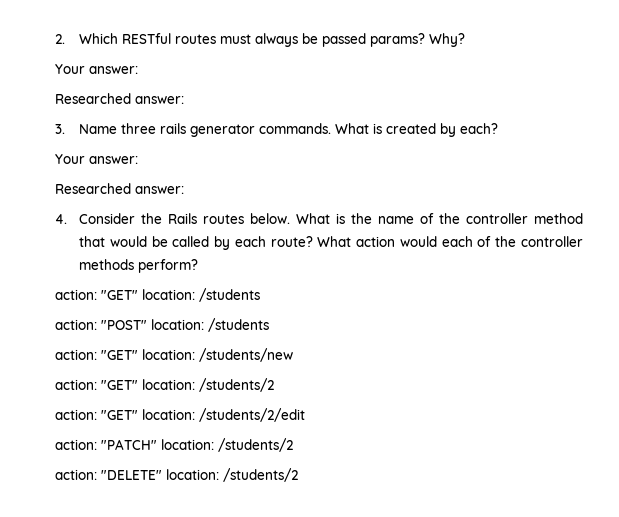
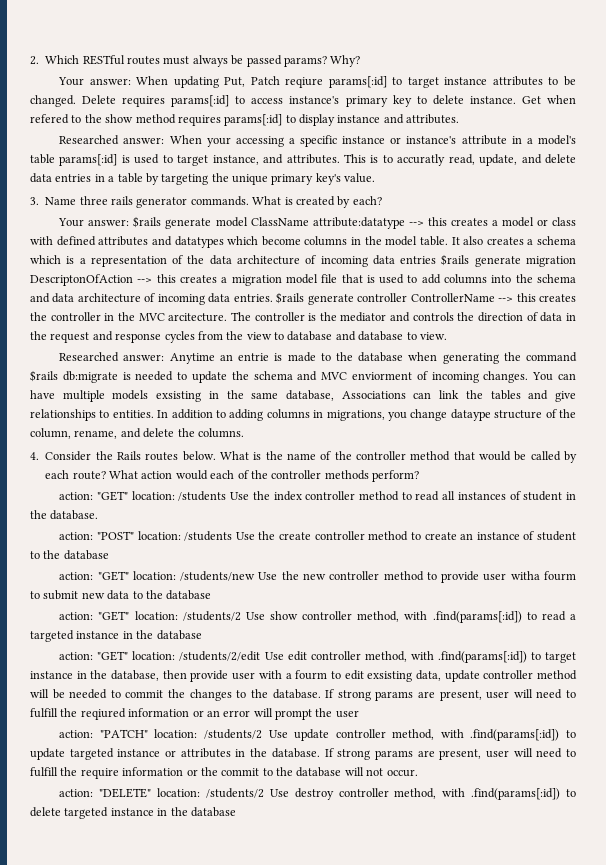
  Why?
- Your answer:
- Researched answer:
+ Your answer: When updating Put, Patch reqiure params[:id] to target instance attributes to be changed. Delete requires params[:id] to access instance's primary key to delete instance. Get when refered to the show method requires params[:id] to display instance and attributes.
+ Researched answer: When your accessing a specific instance or instance's attribute in a model's table params[:id] is used to target instance, and attributes. This is to accuratly read, update, and delete data entries in a table by targeting the unique primary key's value.
  What is created by each?
- Your answer:
- Researched answer:
+ Your answer: $rails generate model ClassName attribute:datatype --> this creates a model or class with defined attributes and datatypes which become columns in the model table. It also creates a schema which is a representation of the data architecture of incoming data entries $rails generate migration DescriptonOfAction --> this creates a migration model file that is used to add columns into the schema and data architecture of incoming data entries. $rails generate controller ControllerName --> this creates the controller in the MVC arcitecture. The controller is the mediator and controls the direction of data in the request and response cycles from the view to database and database to view.
+ Researched answer: Anytime an entrie is made to the database when generating the command $rails db:migrate is needed to update the schema and MVC enviorment of incoming changes. You can have multiple models exsisting in the same database, Associations can link the tables and give relationships to entities. In addition to adding columns in migrations, you change dataype structure of the column, rename, and delete the columns.
- action: "GET" location: /students
- action: "POST" location: /students
- action: "GET" location: /students/new
- action: "GET" location: /students/2
- action: "GET" location: /students/2/edit
- action: "PATCH" location: /students/2
- action: "DELETE" location: /students/2
+ action: "GET" location: /students Use the index controller method to read all instances of student in the database.
+ action: "POST" location: /students Use the create controller method to create an instance of student to the database
+ action: "GET" location: /students/new Use the new controller method to provide user witha fourm to submit new data to the database
+ action: "GET" location: /students/2 Use show controller method, with .find(params[:id]) to read a targeted instance in the database
+ action: "GET" location: /students/2/edit Use edit controller method, with .find(params[:id]) to target instance in the database, then provide user with a fourm to edit exsisting data, update controller method will be needed to commit the changes to the database. If strong params are present, user will need to fulfill the reqiured information or an error will prompt the user
+ action: "PATCH" location: /students/2 Use update controller method, with .find(params[:id]) to update targeted instance or attributes in the database. If strong params are present, user will need to fulfill the require information or the commit to the database will not occur.
+ action: "DELETE" location: /students/2 Use destroy controller method, with .find(params[:id]) to delete targeted instance in the database

